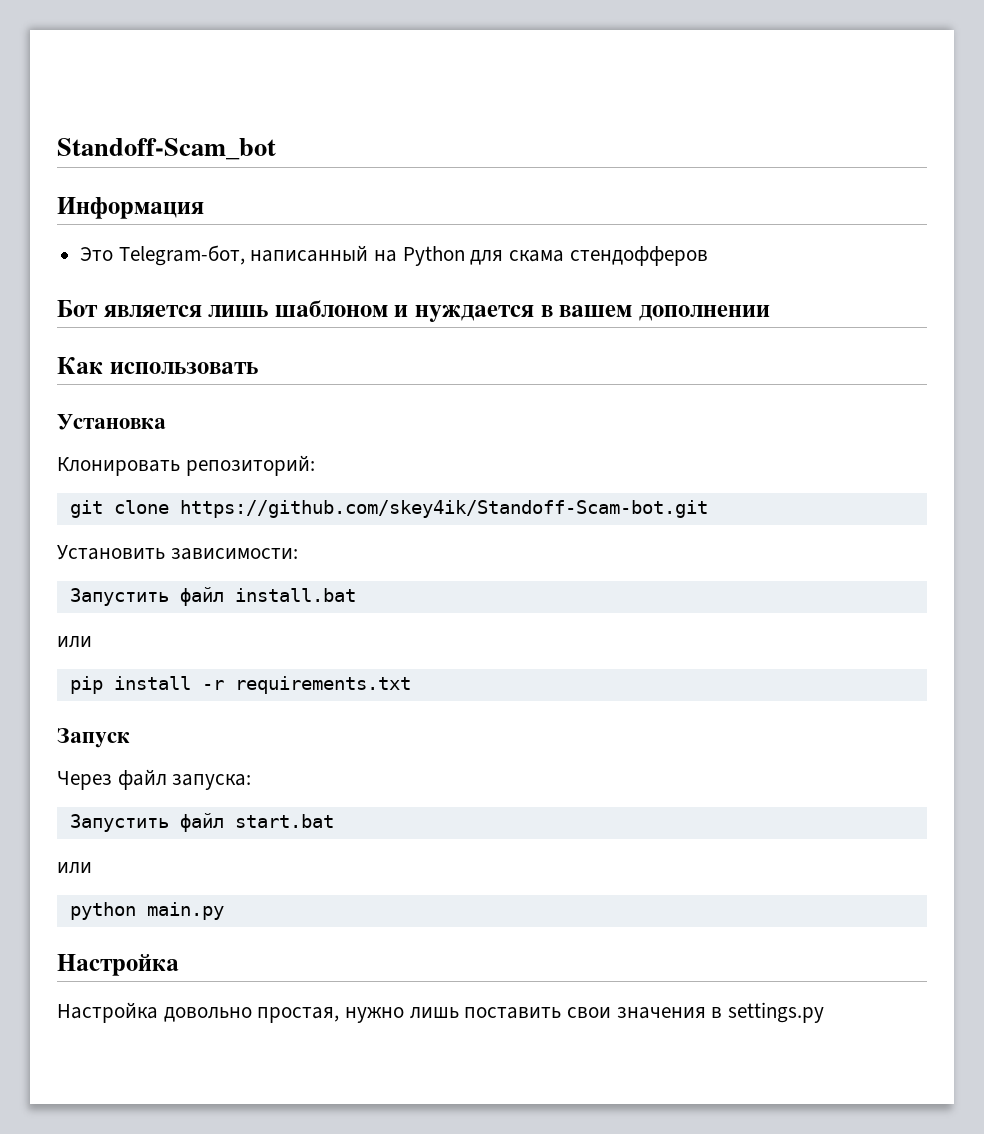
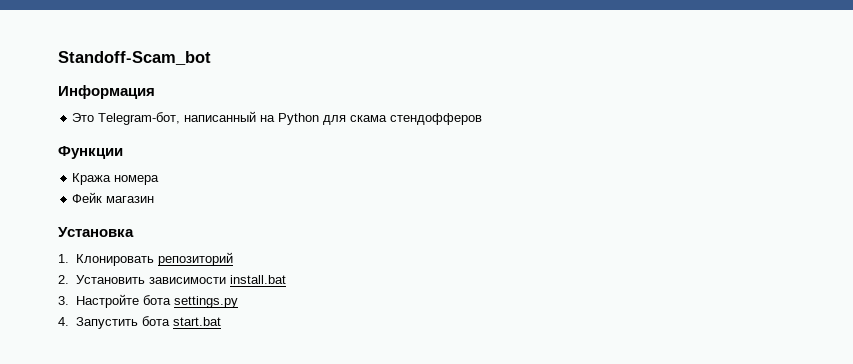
- Бот является лишь шаблоном и нуждается в вашем дополнении
- Как использовать
+ Функции
+ Кража номера
+ Фейк магазин
  Установка
- Клонировать репозиторий:
- git clone https://github.com/skey4ik/Standoff-Scam-bot.git
- Установить зависимости:
- Запустить файл install.bat
- или
- pip install -r requirements.txt
- Запуск
- Через файл запуска:
- Запустить файл start.bat
- или
- python main.py
- Настройка
- Настройка довольно простая, нужно лишь поставить свои значения в settings.py
+ 1. Клонировать репозиторий
+ 2. Установить зависимости install.bat
+ 3. Настройте бота settings.py
+ 4. Запустить бота start.bat

